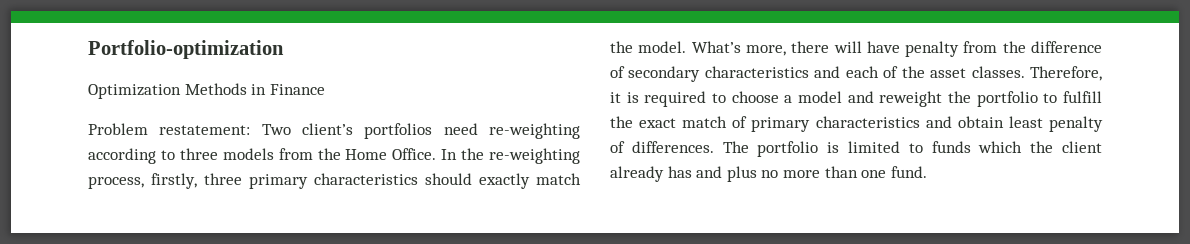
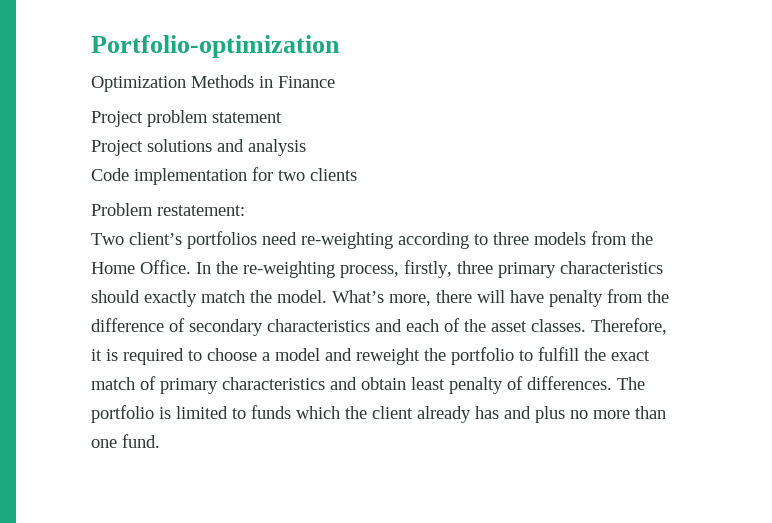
+ Project problem statement
+ Project solutions and analysis
+ Code implementation for two clients
- Problem restatement: Two client’s portfolios need re-weighting according to three models from the Home Office.
+ Problem restatement:
+ Two client’s portfolios need re-weighting according to three models from the Home Office.

